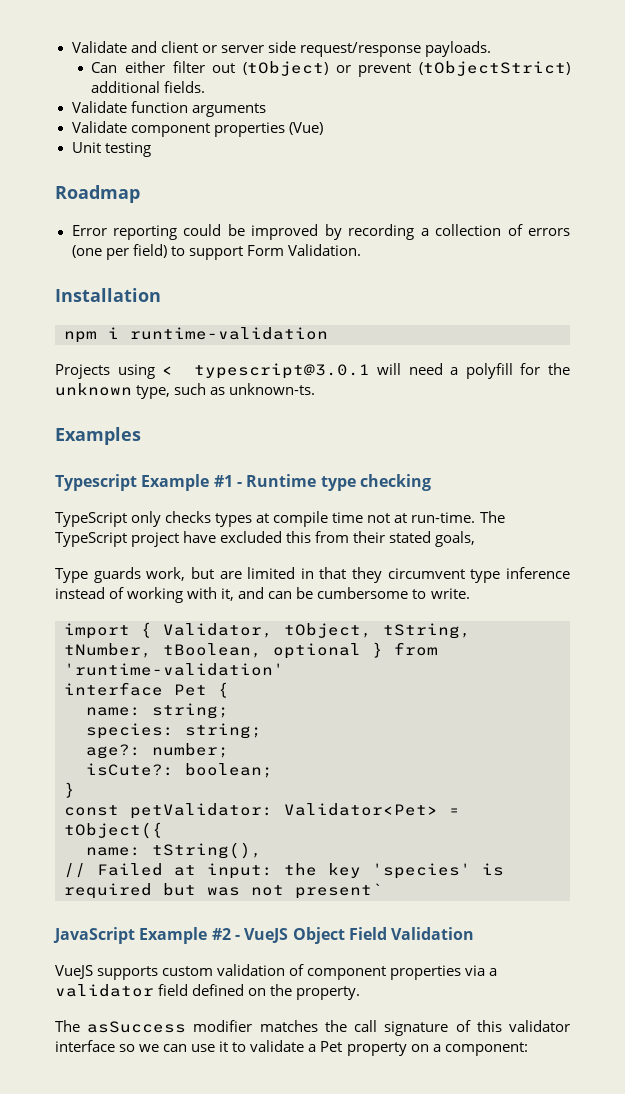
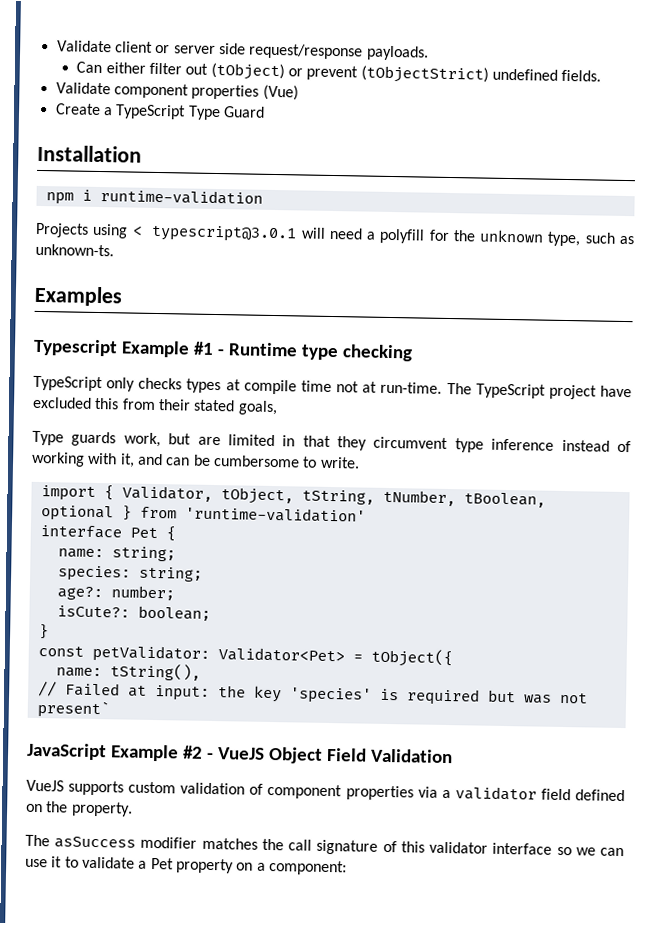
- Validate and client or server side request/response payloads.
+ Validate client or server side request/response payloads.
- Can either filter out (tObject) or prevent (tObjectStrict) additional fields.
+ Can either filter out (tObject) or prevent (tObjectStrict) undefined fields.
- Validate function arguments
- Unit testing
- Roadmap
- Error reporting could be improved by recording a collection of errors (one per field) to support Form Validation.
+ Create a TypeScript Type Guard

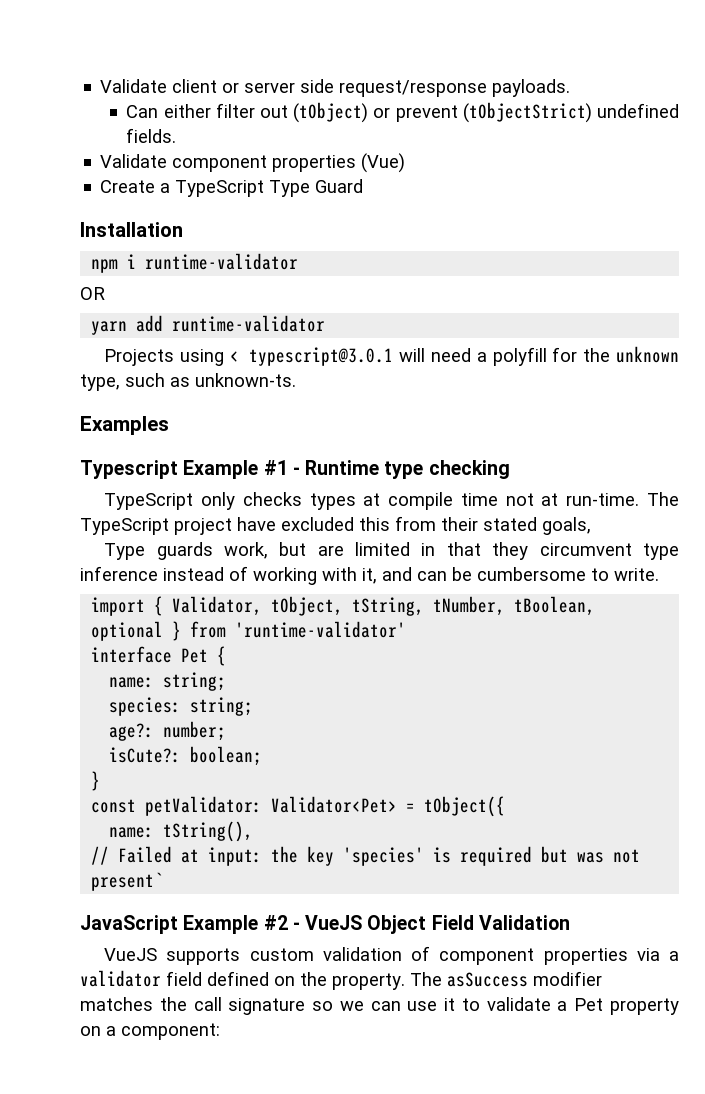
- npm i runtime-validation
+ npm i runtime-validator
+ OR
+ yarn add runtime-validator
- import { Validator, tObject, tString, tNumber, tBoolean, optional } from 'runtime-validation'
+ import { Validator, tObject, tString, tNumber, tBoolean, optional } from 'runtime-validator'
- VueJS supports custom validation of component properties via a validator field defined on the property.
- The asSuccess modifier matches the call signature of this validator interface so we can use it to validate a Pet property on a component:
+ VueJS supports custom validation of component properties via a validator field defined on the property. The asSuccess modifier matches the call signature so we can use it to validate a Pet property on a component:

